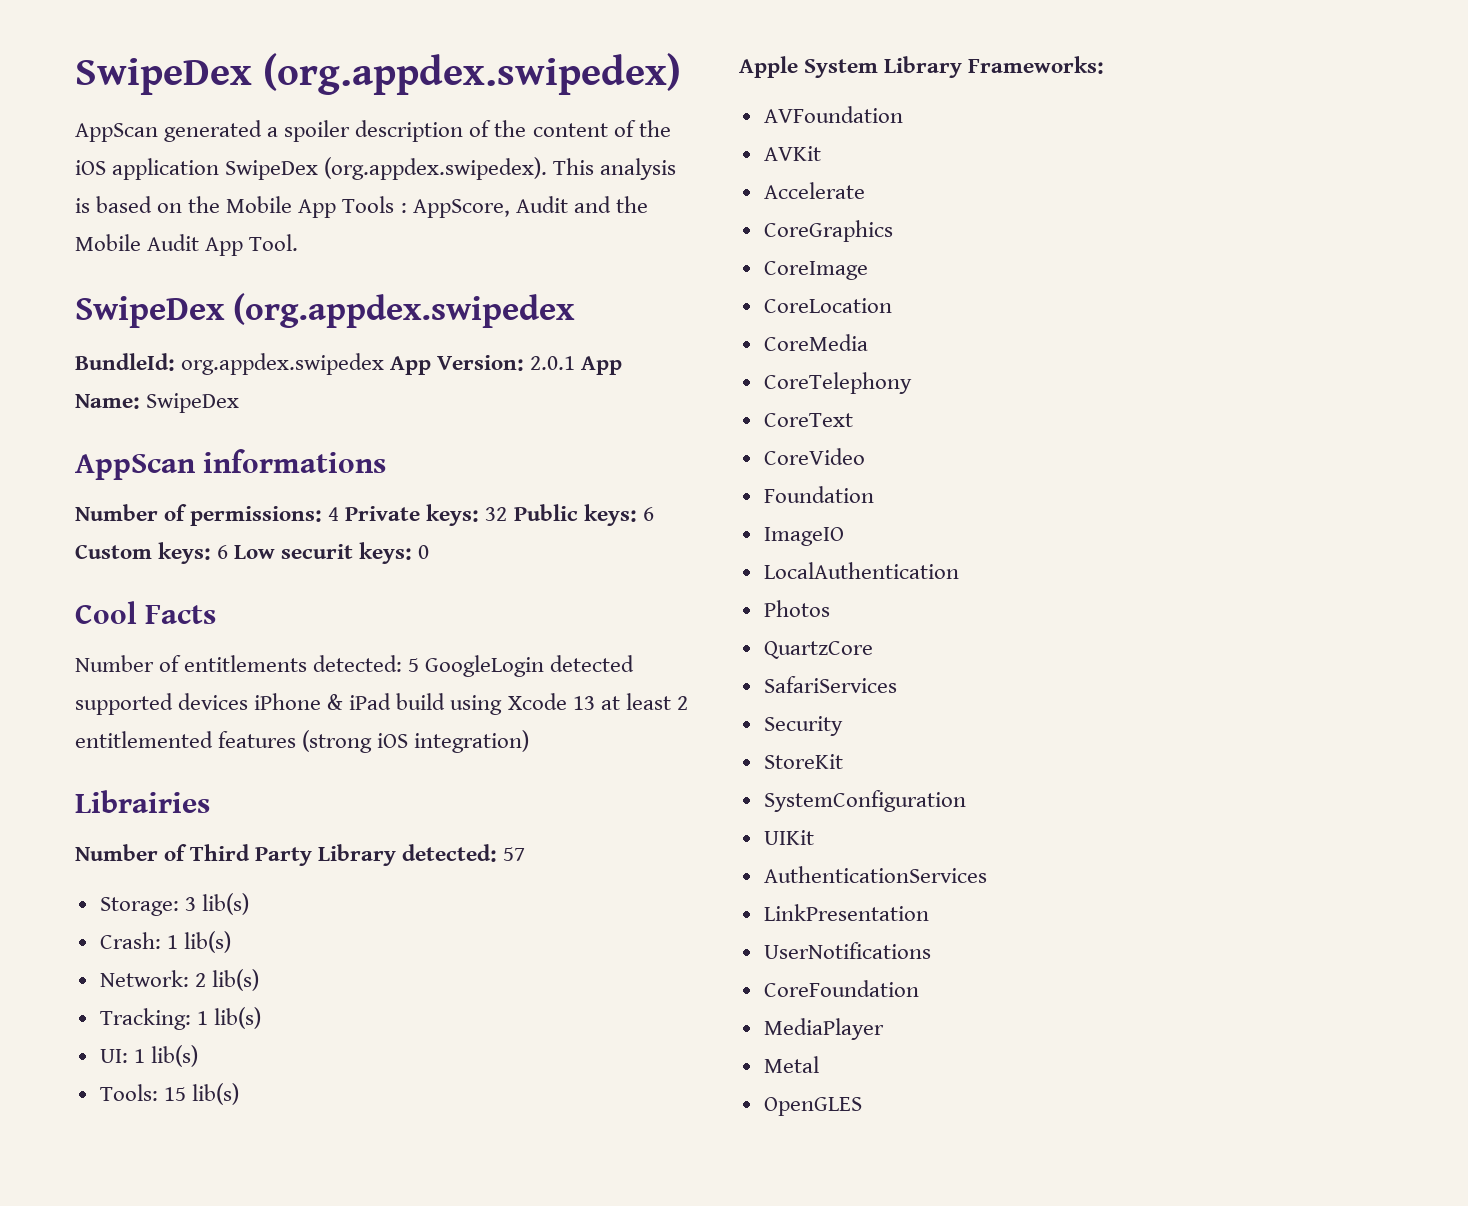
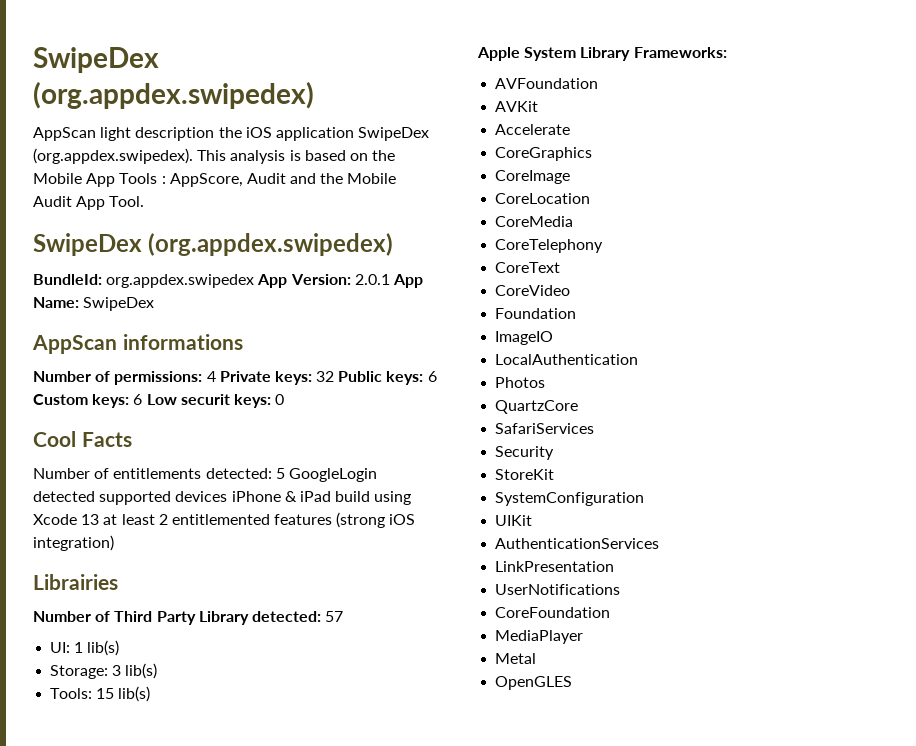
- AppScan generated a spoiler description of the content of the iOS application SwipeDex (org.appdex.swipedex). This analysis is based on the Mobile App Tools : AppScore, Audit and the Mobile Audit App Tool.
- SwipeDex (org.appdex.swipedex
+ AppScan light description the iOS application SwipeDex (org.appdex.swipedex). This analysis is based on the Mobile App Tools : AppScore, Audit and the Mobile Audit App Tool.
+ SwipeDex (org.appdex.swipedex)
+ UI: 1 lib(s)
  Storage: 3 lib(s)
- Crash: 1 lib(s)
- Network: 2 lib(s)
- Tracking: 1 lib(s)
- UI: 1 lib(s)

